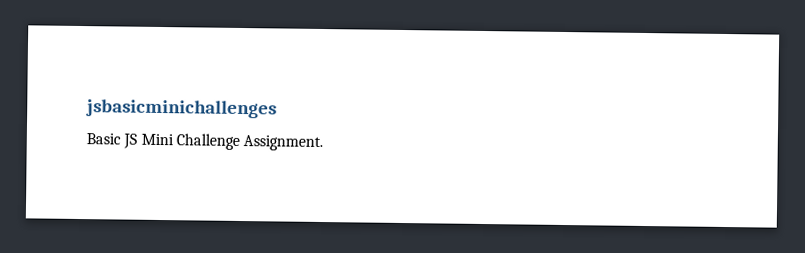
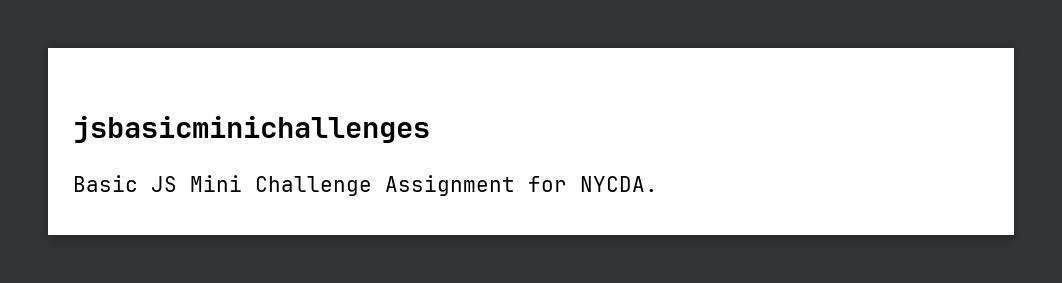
- Basic JS Mini Challenge Assignment.
+ Basic JS Mini Challenge Assignment for NYCDA.

